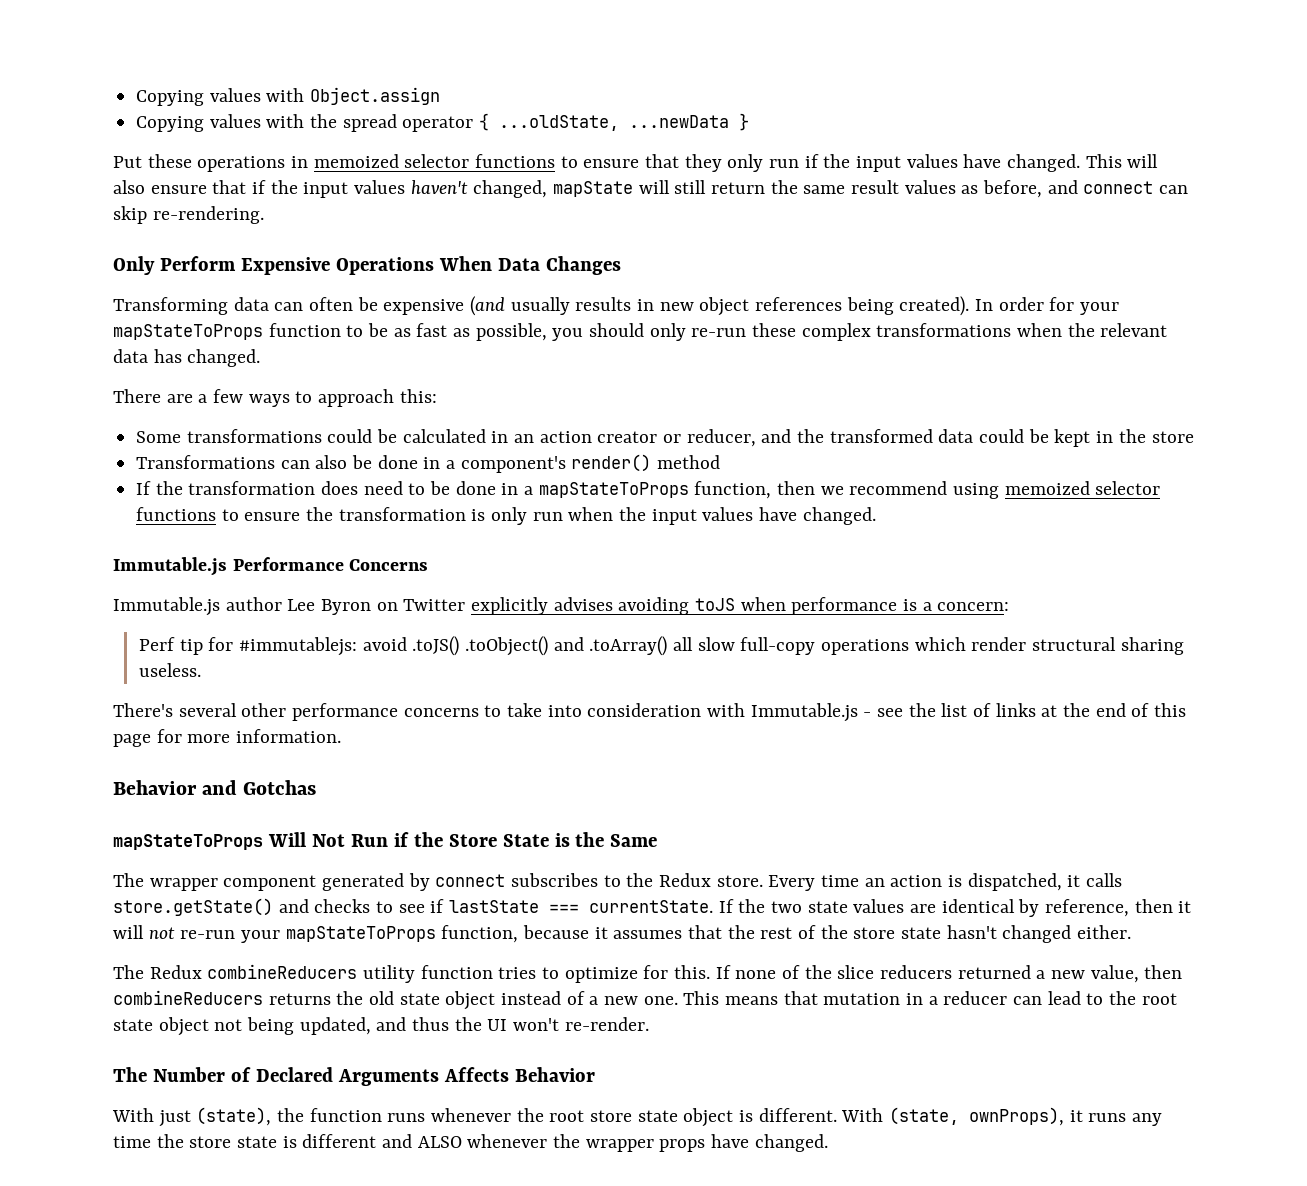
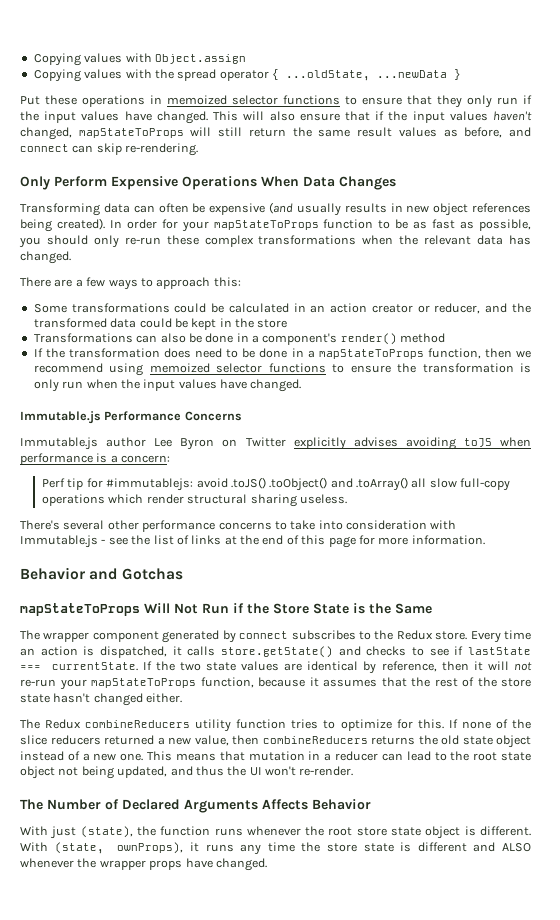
- This will also ensure that if the input values haven't changed, mapState will still return the same result values as before, and connect can skip re-rendering.
+ This will also ensure that if the input values haven't changed, mapStateToProps will still return the same result values as before, and connect can skip re-rendering.

